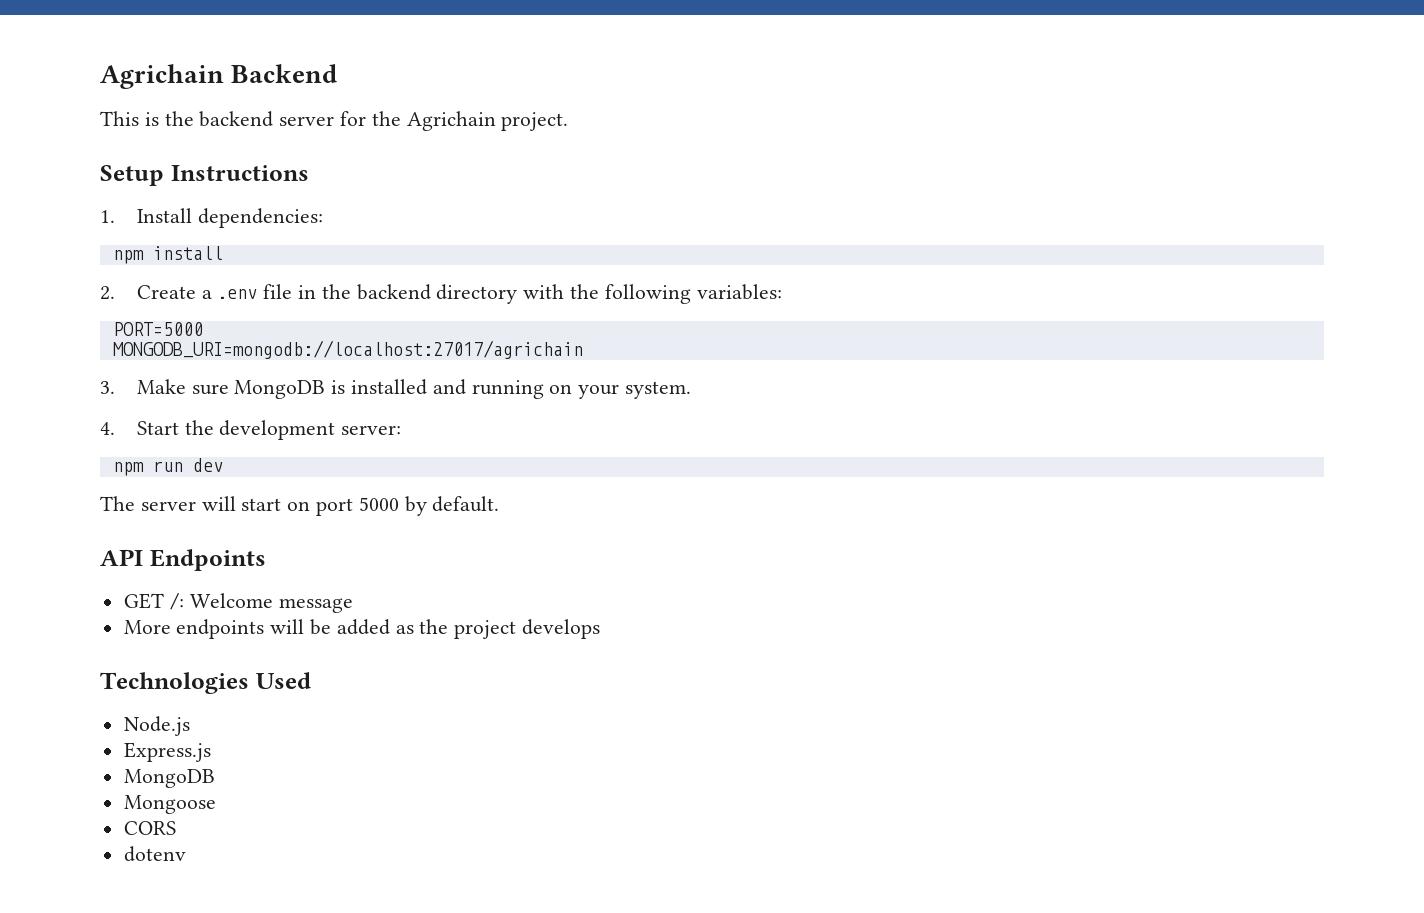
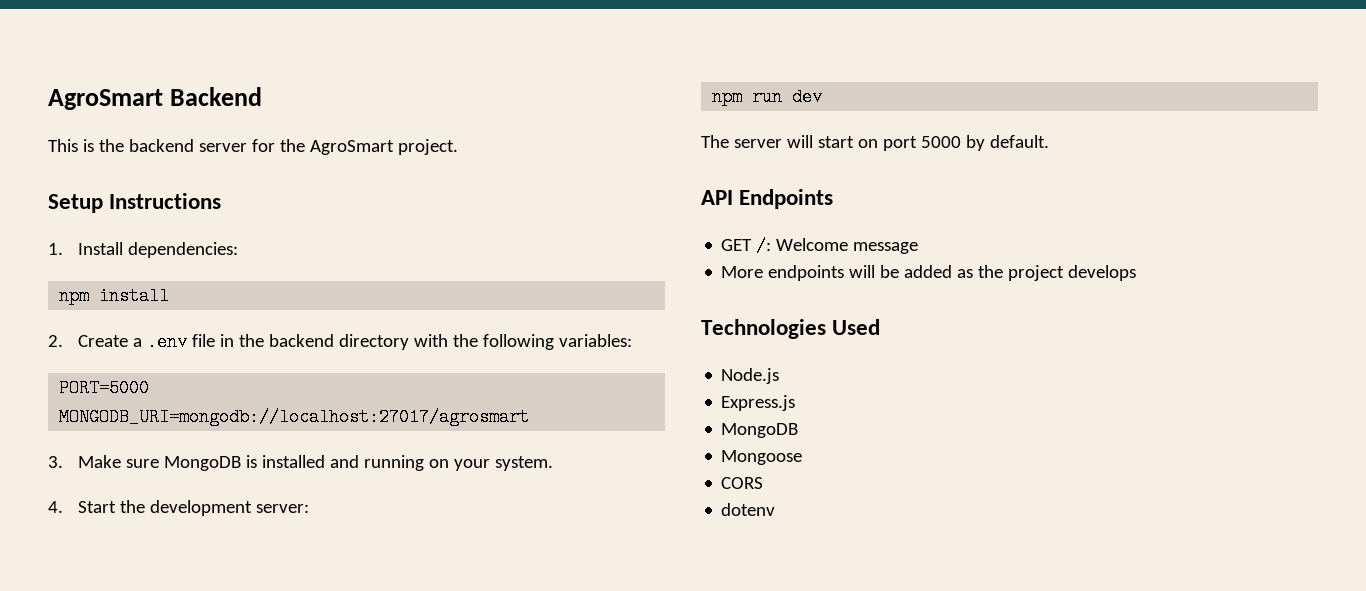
- Agrichain Backend
+ AgroSmart Backend
- This is the backend server for the Agrichain project.
+ This is the backend server for the AgroSmart project.
- MONGODB_URI=mongodb://localhost:27017/agrichain
+ MONGODB_URI=mongodb://localhost:27017/agrosmart

